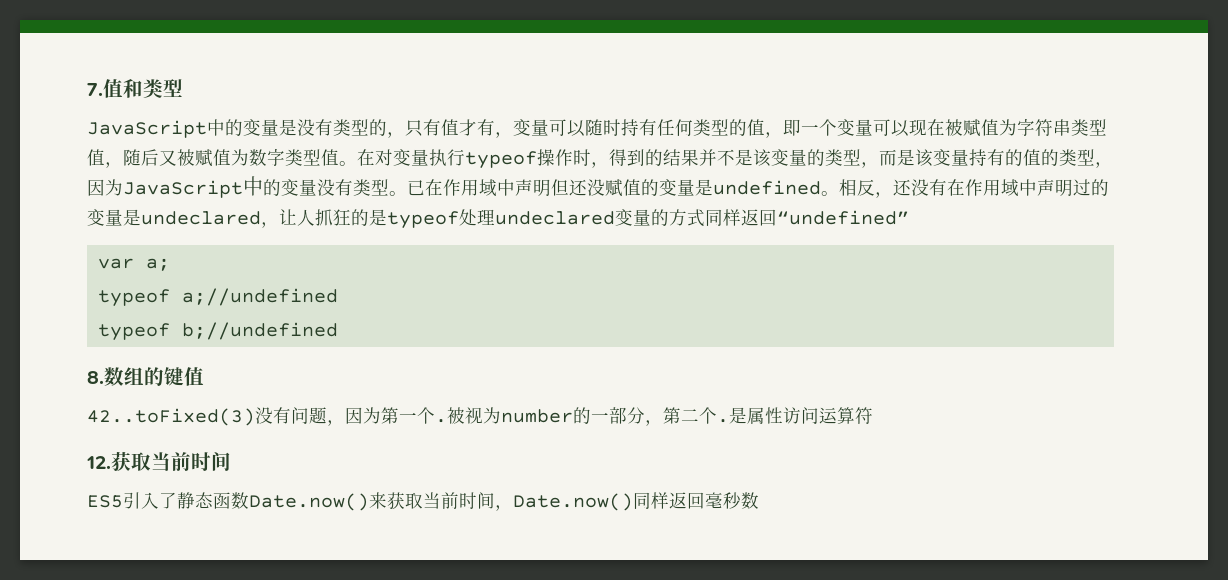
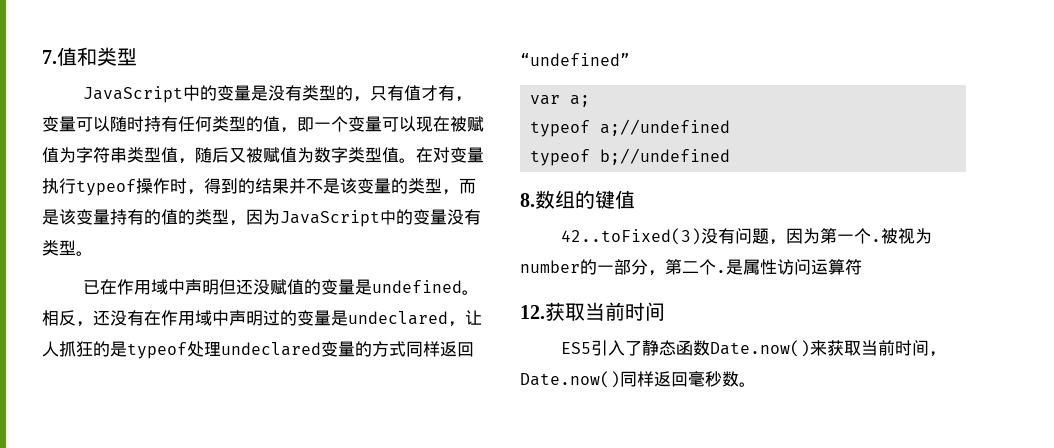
- 在对变量执行typeof操作时，得到的结果并不是该变量的类型，而是该变量持有的值的类型，因为JavaScript中的变量没有类型。已在作用域中声明但还没赋值的变量是undefined。
+ 在对变量执行typeof操作时，得到的结果并不是该变量的类型，而是该变量持有的值的类型，因为JavaScript中的变量没有类型。
+ 已在作用域中声明但还没赋值的变量是undefined。
- ES5引入了静态函数Date.now()来获取当前时间，Date.now()同样返回毫秒数
+ ES5引入了静态函数Date.now()来获取当前时间，Date.now()同样返回毫秒数。

